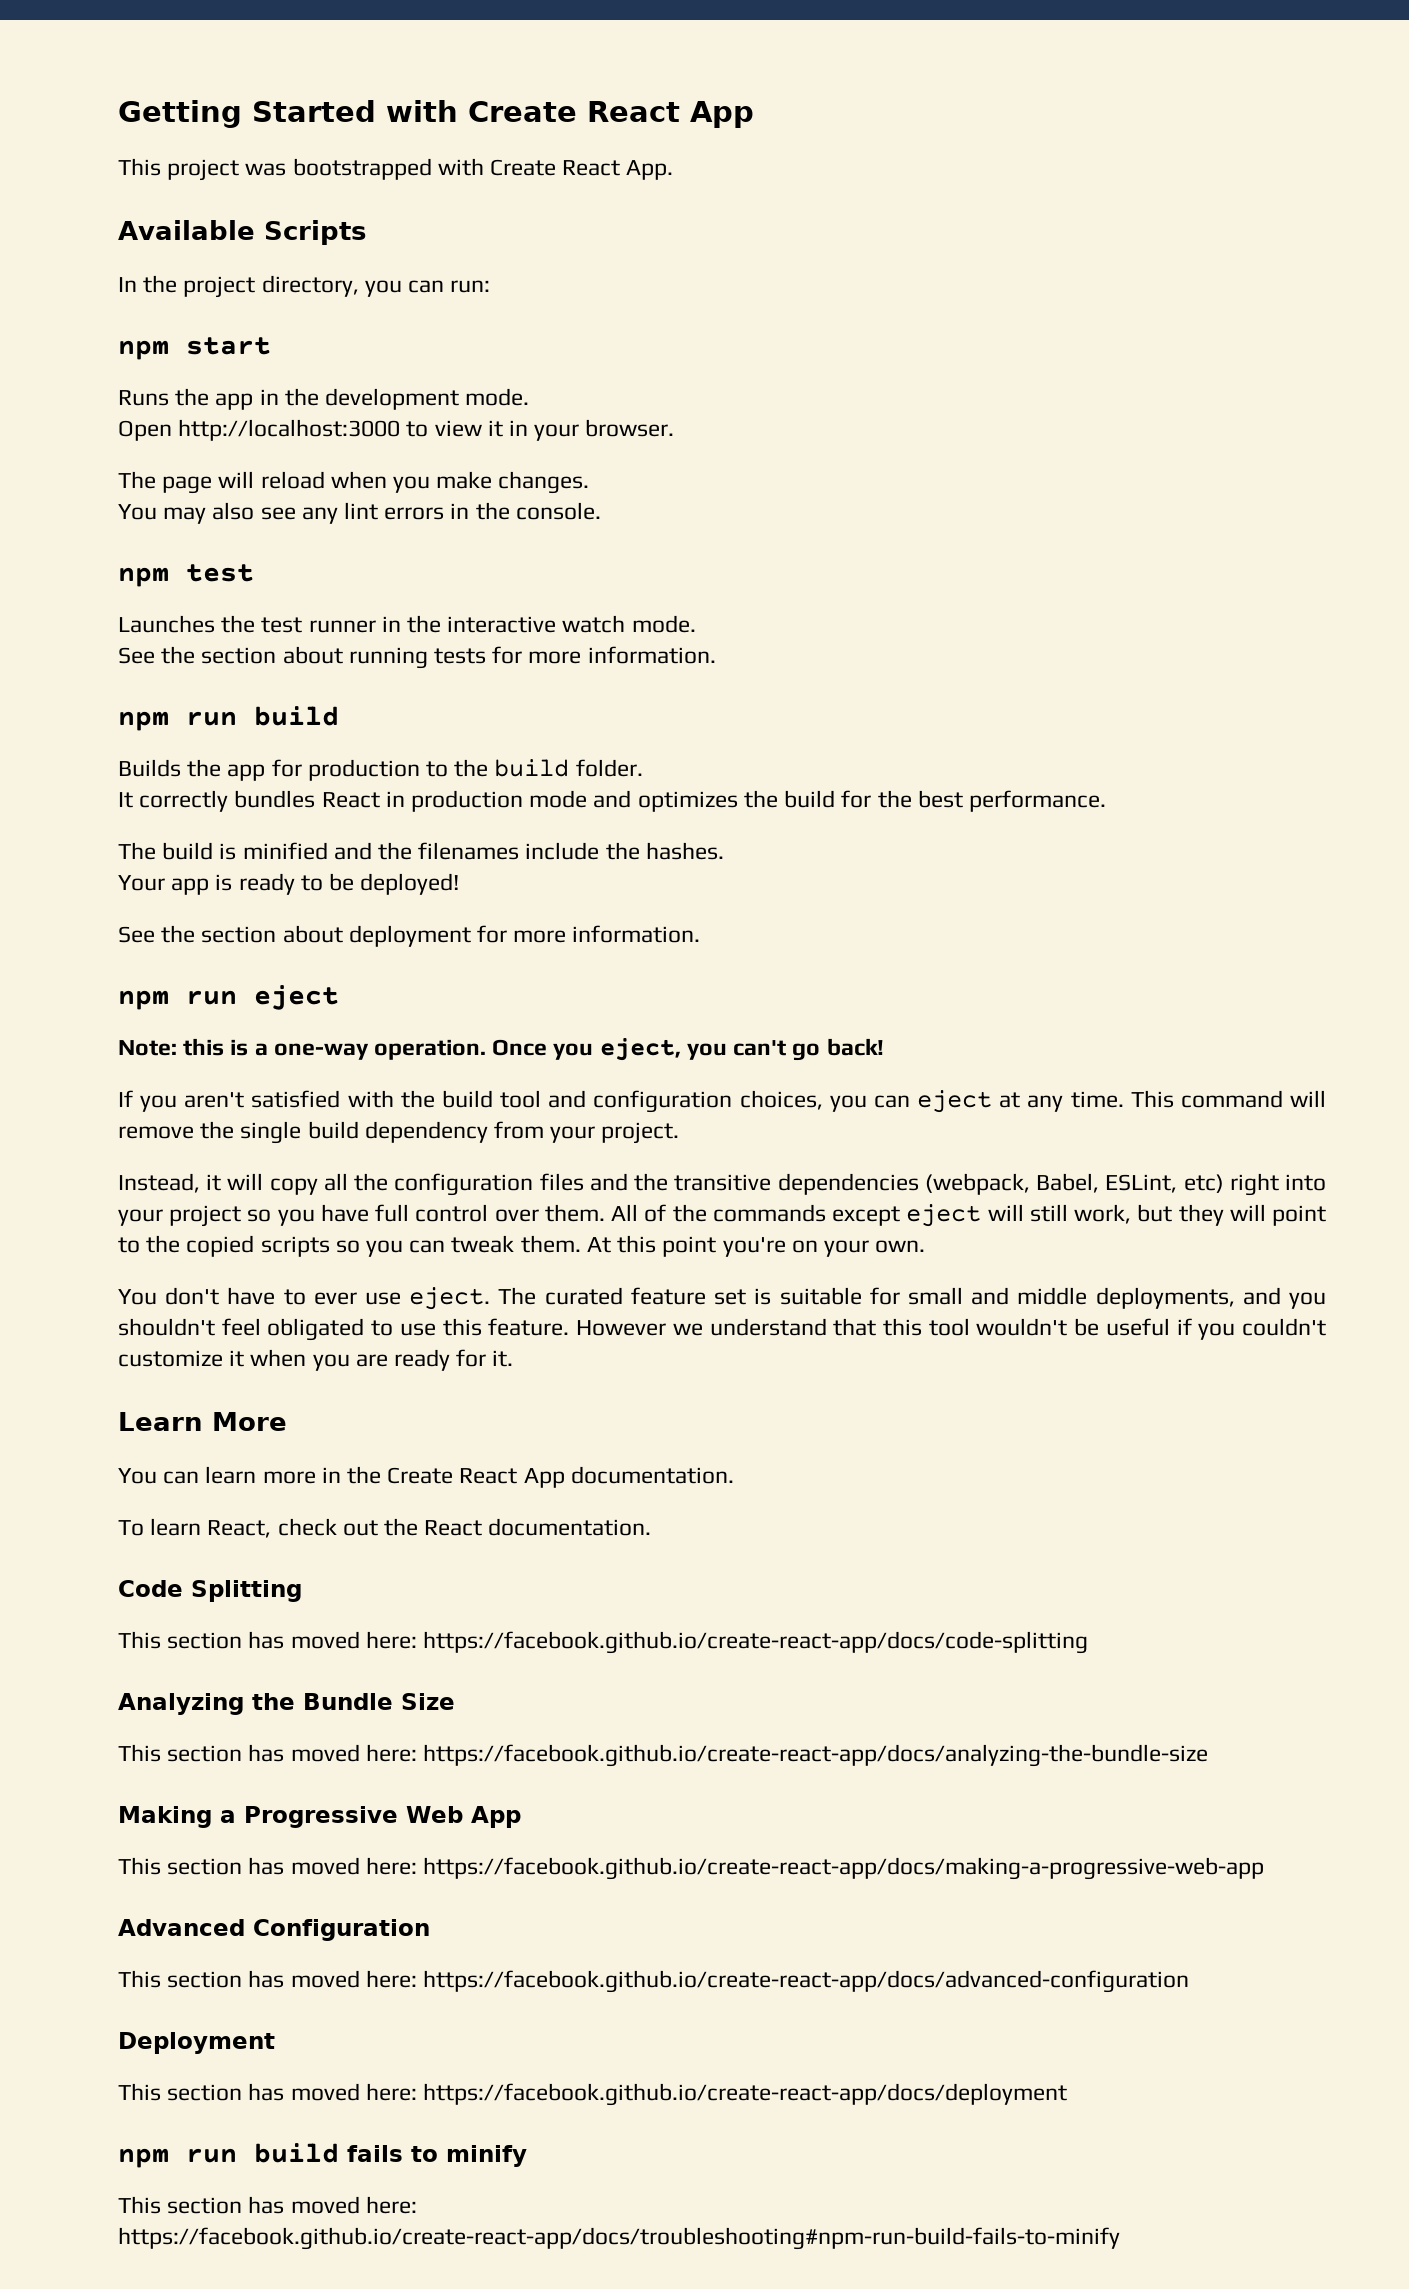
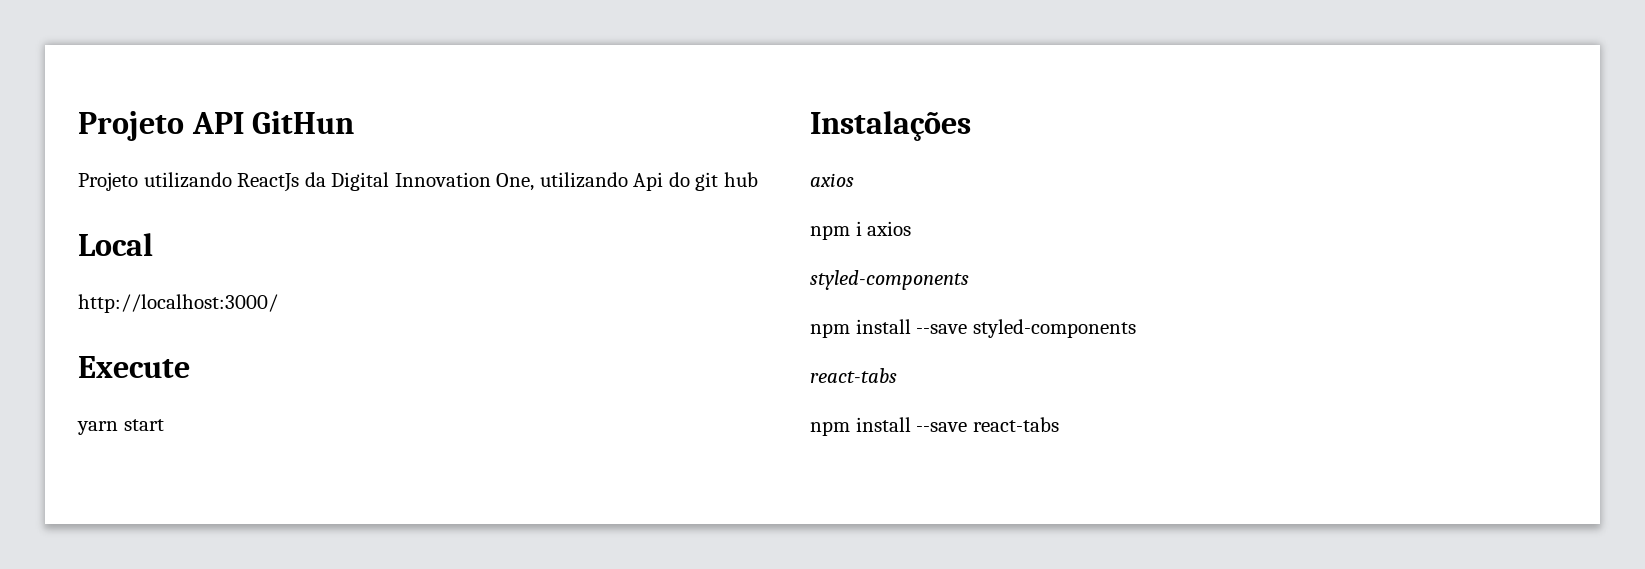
- Getting Started with Create React App
- This project was bootstrapped with Create React App.
- Available Scripts
- In the project directory, you can run:
- npm start
- Runs the app in the development mode.
- Open http://localhost:3000 to view it in your browser.
- The page will reload when you make changes.
- You may also see any lint errors in the console.
- npm test
- Launches the test runner in the interactive watch mode.
- See the section about running tests for more information.
- npm run build
- Builds the app for production to the build folder.
- It correctly bundles React in production mode and optimizes the build for the best performance.
- The build is minified and the filenames include the hashes.
- Your app is ready to be deployed!
- See the section about deployment for more information.
- npm run eject
- Note: this is a one-way operation. Once you eject, you can't go back!
- If you aren't satisfied with the build tool and configuration choices, you can eject at any time. This command will remove the single build dependency from your project.
- Instead, it will copy all the configuration files and the transitive dependencies (webpack, Babel, ESLint, etc) right into your project so you have full control over them. All of the commands except eject will still work, but they will point to the copied scripts so you can tweak them. At this point you're on your own.
- You don't have to ever use eject. The curated feature set is suitable for small and middle deployments, and you shouldn't feel obligated to use this feature. However we understand that this tool wouldn't be useful if you couldn't customize it when you are ready for it.
- Learn More
- You can learn more in the Create React App documentation.
- To learn React, check out the React documentation.
- Code Splitting
- This section has moved here: https://facebook.github.io/create-react-app/docs/code-splitting
- Analyzing the Bundle Size
- This section has moved here: https://facebook.github.io/create-react-app/docs/analyzing-the-bundle-size
- Making a Progressive Web App
- This section has moved here: https://facebook.github.io/create-react-app/docs/making-a-progressive-web-app
- Advanced Configuration
- This section has moved here: https://facebook.github.io/create-react-app/docs/advanced-configuration
- Deployment
- This section has moved here: https://facebook.github.io/create-react-app/docs/deployment
- npm run build fails to minify
- This section has moved here: https://facebook.github.io/create-react-app/docs/troubleshooting#npm-run-build-fails-to-minify
+ Projeto API GitHun
+ Projeto utilizando ReactJs da Digital Innovation One, utilizando Api do git hub
+ Local
+ http://localhost:3000/
+ Execute
+ yarn start
+ Instalações
+ axios
+ npm i axios
+ styled-components
+ npm install --save styled-components
+ react-tabs
+ npm install --save react-tabs

